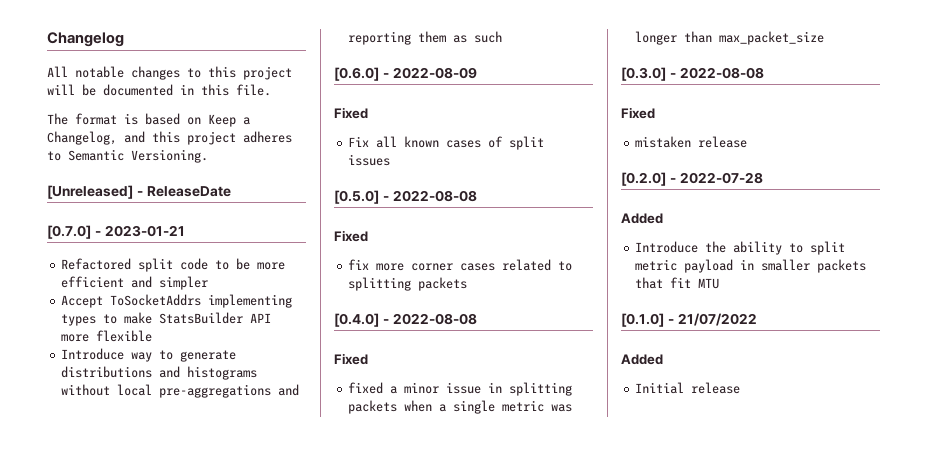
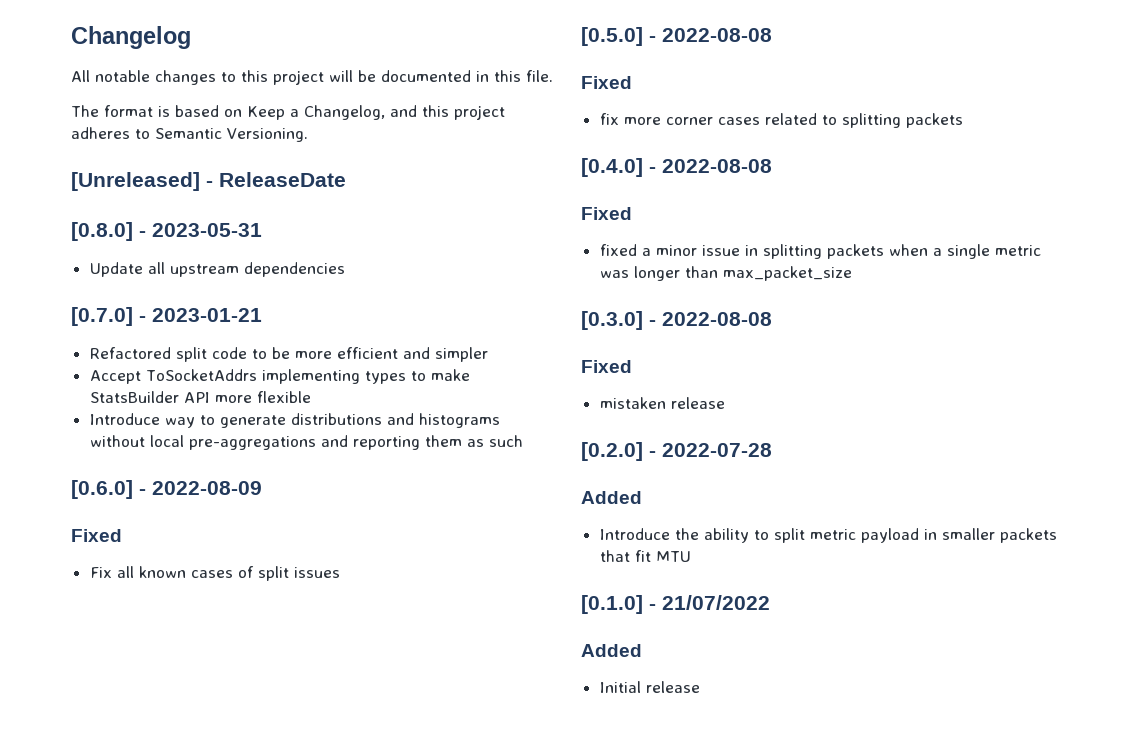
+ [0.8.0] - 2023-05-31
+ Update all upstream dependencies

